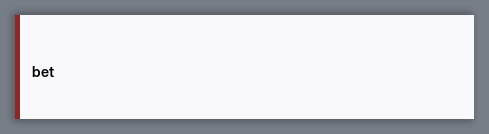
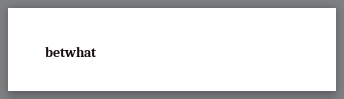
- bet
+ betwhat

